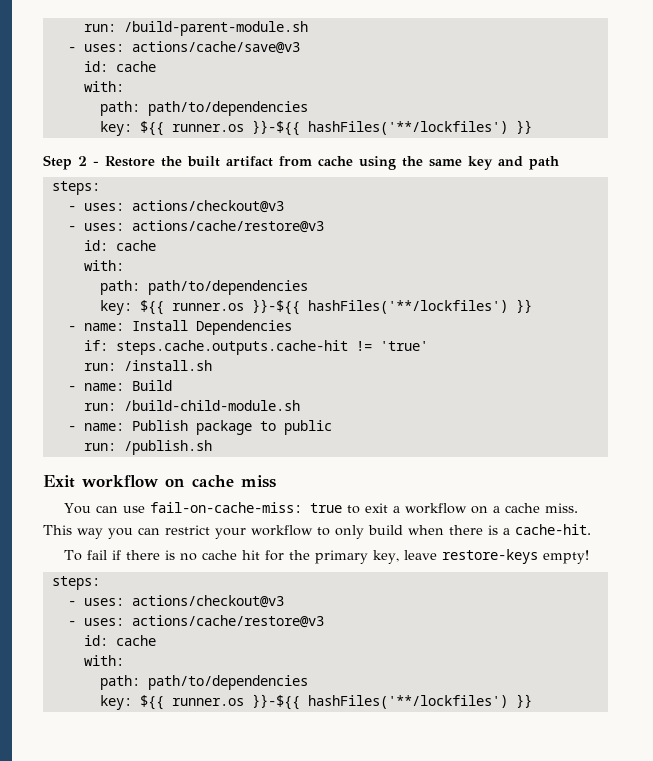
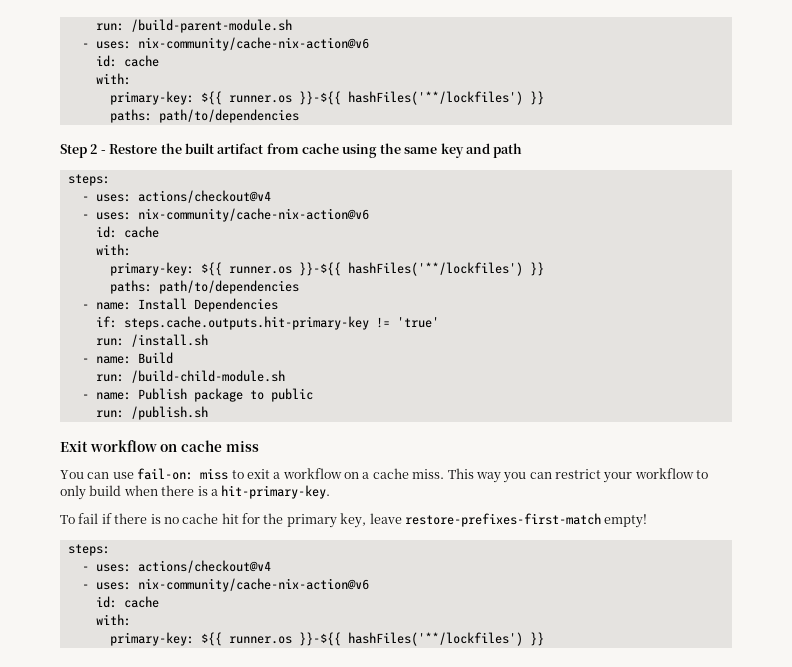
  run: /build-parent-module.sh
- - uses: actions/cache/save@v3
+ - uses: nix-community/cache-nix-action@v6
  id: cache
  with:
- path: path/to/dependencies
- key: ${{ runner.os }}-${{ hashFiles('**/lockfiles') }}
+ primary-key: ${{ runner.os }}-${{ hashFiles('**/lockfiles') }}
+ paths: path/to/dependencies
  Step 2 - Restore the built artifact from cache using the same key and path
  steps:
- - uses: actions/checkout@v3
- - uses: actions/cache/restore@v3
+ - uses: actions/checkout@v4
+ - uses: nix-community/cache-nix-action@v6
  id: cache
  with:
- path: path/to/dependencies
- key: ${{ runner.os }}-${{ hashFiles('**/lockfiles') }}
+ primary-key: ${{ runner.os }}-${{ hashFiles('**/lockfiles') }}
+ paths: path/to/dependencies
- if: steps.cache.outputs.cache-hit != 'true'
+ if: steps.cache.outputs.hit-primary-key != 'true'
- You can use fail-on-cache-miss: true to exit a workflow on a cache miss.
+ You can use fail-on: miss to exit a workflow on a cache miss.
- This way you can restrict your workflow to only build when there is a cache-hit.
+ This way you can restrict your workflow to only build when there is a hit-primary-key.
- To fail if there is no cache hit for the primary key, leave restore-keys empty!
+ To fail if there is no cache hit for the primary key, leave restore-prefixes-first-match empty!
  steps:
- - uses: actions/checkout@v3
- - uses: actions/cache/restore@v3
+ - uses: actions/checkout@v4
+ - uses: nix-community/cache-nix-action@v6
  id: cache
  with:
- path: path/to/dependencies
- key: ${{ runner.os }}-${{ hashFiles('**/lockfiles') }}
+ primary-key: ${{ runner.os }}-${{ hashFiles('**/lockfiles') }}

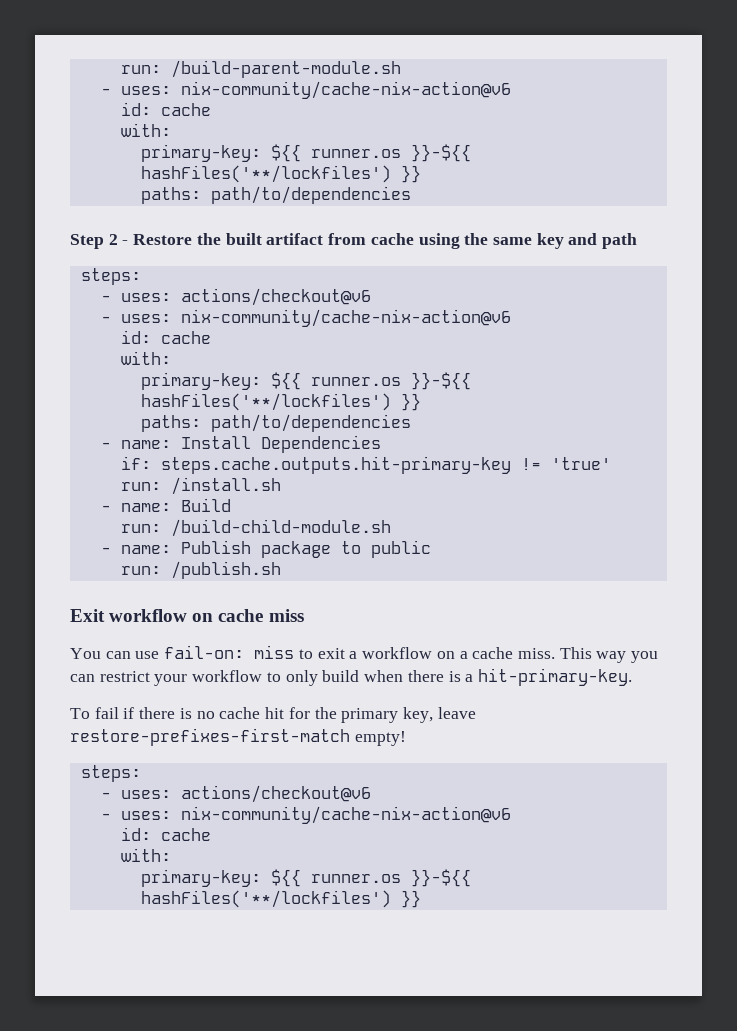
  Step 2 - Restore the built artifact from cache using the same key and path
  steps:
- - uses: actions/checkout@v4
+ - uses: actions/checkout@v6
  To fail if there is no cache hit for the primary key, leave restore-prefixes-first-match empty!
  steps:
- - uses: actions/checkout@v4
+ - uses: actions/checkout@v6

